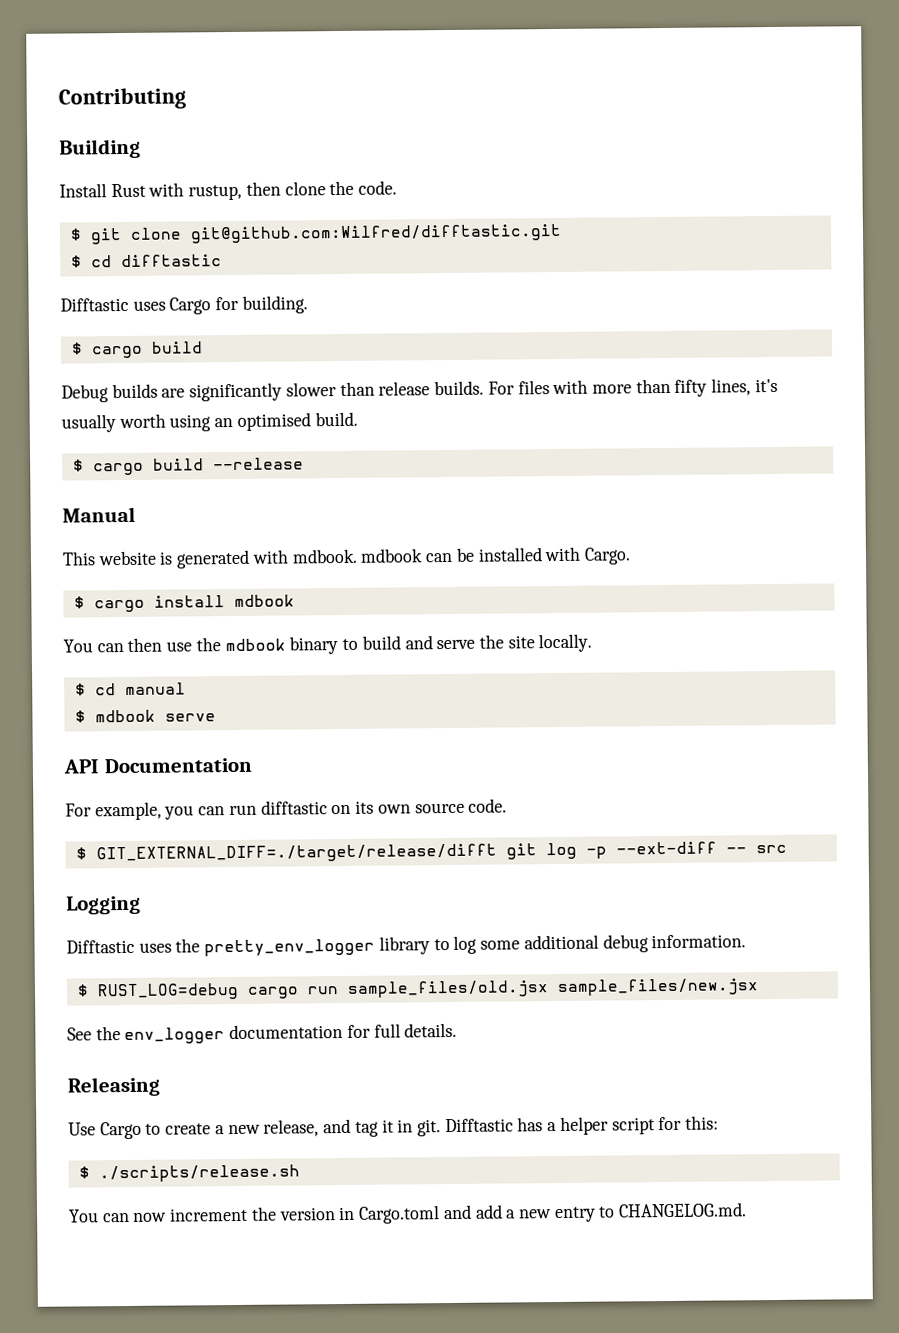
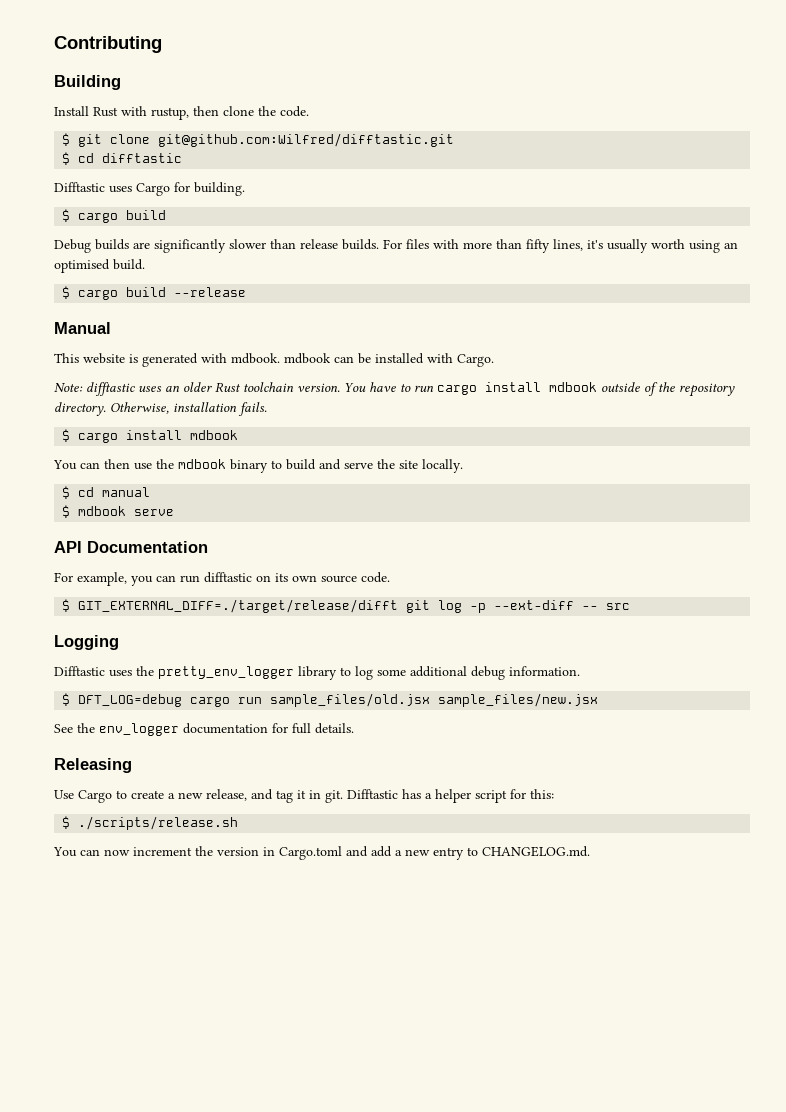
+ Note: difftastic uses an older Rust toolchain version. You have to run cargo install mdbook outside of the repository directory. Otherwise, installation fails.
- $ RUST_LOG=debug cargo run sample_files/old.jsx sample_files/new.jsx
+ $ DFT_LOG=debug cargo run sample_files/old.jsx sample_files/new.jsx

